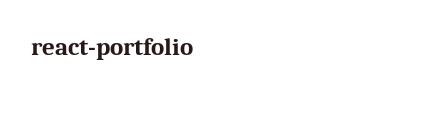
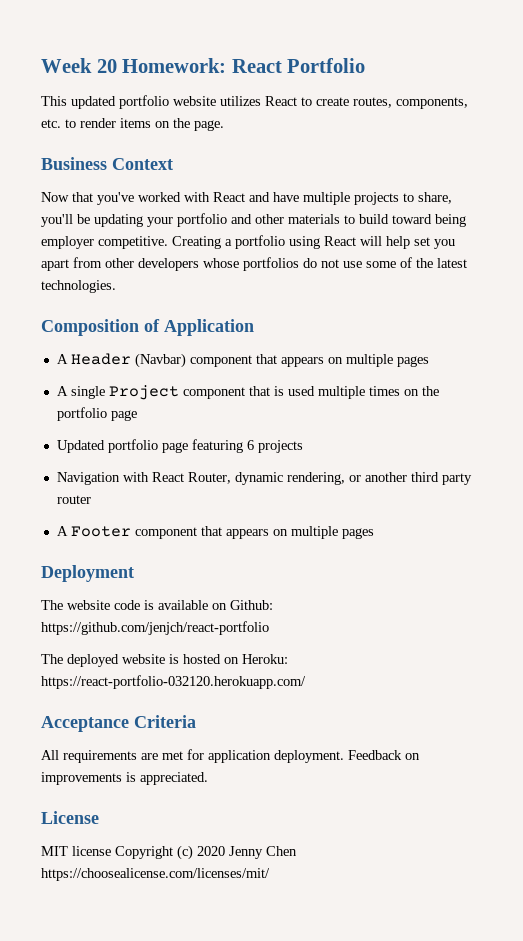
- react-portfolio
+ Week 20 Homework: React Portfolio
+ This updated portfolio website utilizes React to create routes, components, etc. to render items on the page.
+ Business Context
+ Now that you've worked with React and have multiple projects to share, you'll be updating your portfolio and other materials to build toward being employer competitive. Creating a portfolio using React will help set you apart from other developers whose portfolios do not use some of the latest technologies.
+ Composition of Application
+ A Header (Navbar) component that appears on multiple pages
+ A single Project component that is used multiple times on the portfolio page
+ Updated portfolio page featuring 6 projects
+ Navigation with React Router, dynamic rendering, or another third party router
+ A Footer component that appears on multiple pages
+ Deployment
+ The website code is available on Github: https://github.com/jenjch/react-portfolio
+ The deployed website is hosted on Heroku: https://react-portfolio-032120.herokuapp.com/
+ Acceptance Criteria
+ All requirements are met for application deployment. Feedback on improvements is appreciated.
+ License
+ MIT license Copyright (c) 2020 Jenny Chen https://choosealicense.com/licenses/mit/

